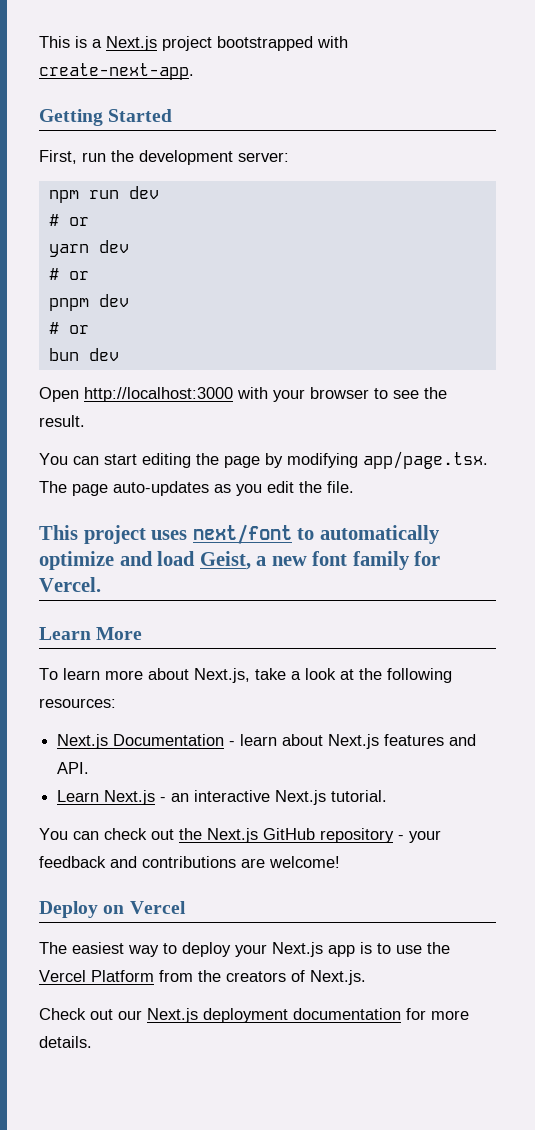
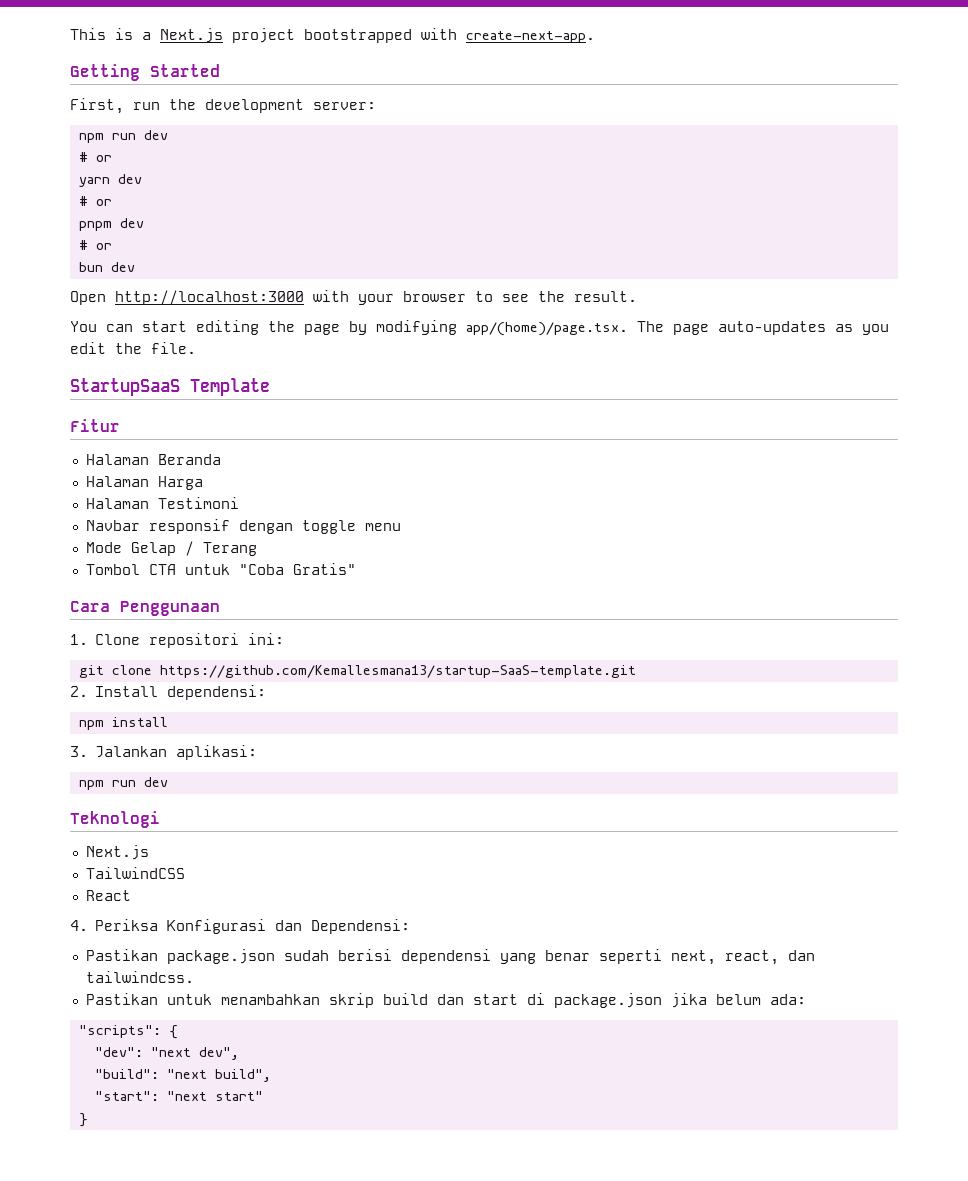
- You can start editing the page by modifying app/page.tsx. The page auto-updates as you edit the file.
+ You can start editing the page by modifying app/(home)/page.tsx. The page auto-updates as you edit the file.
- This project uses next/font to automatically optimize and load Geist, a new font family for Vercel.
- Learn More
- To learn more about Next.js, take a look at the following resources:
- Next.js Documentation - learn about Next.js features and API.
- Learn Next.js - an interactive Next.js tutorial.
- You can check out the Next.js GitHub repository - your feedback and contributions are welcome!
- Deploy on Vercel
- The easiest way to deploy your Next.js app is to use the Vercel Platform from the creators of Next.js.
- Check out our Next.js deployment documentation for more details.
+ StartupSaaS Template
+ Fitur
+ Halaman Beranda
+ Halaman Harga
+ Halaman Testimoni
+ Navbar responsif dengan toggle menu
+ Mode Gelap / Terang
+ Tombol CTA untuk "Coba Gratis"
+ Cara Penggunaan
+ 1. Clone repositori ini:
+ git clone https://github.com/Kemallesmana13/startup-SaaS-template.git
+ 2. Install dependensi:
+ npm install
+ 3. Jalankan aplikasi:
+ npm run dev
+ Teknologi
+ Next.js
+ TailwindCSS
+ React
+ 4. Periksa Konfigurasi dan Dependensi:
+ Pastikan package.json sudah berisi dependensi yang benar seperti next, react, dan tailwindcss.
+ Pastikan untuk menambahkan skrip build dan start di package.json jika belum ada:
+ "scripts": {
+ "dev": "next dev",
+ "build": "next build",
+ "start": "next start"
+ }

